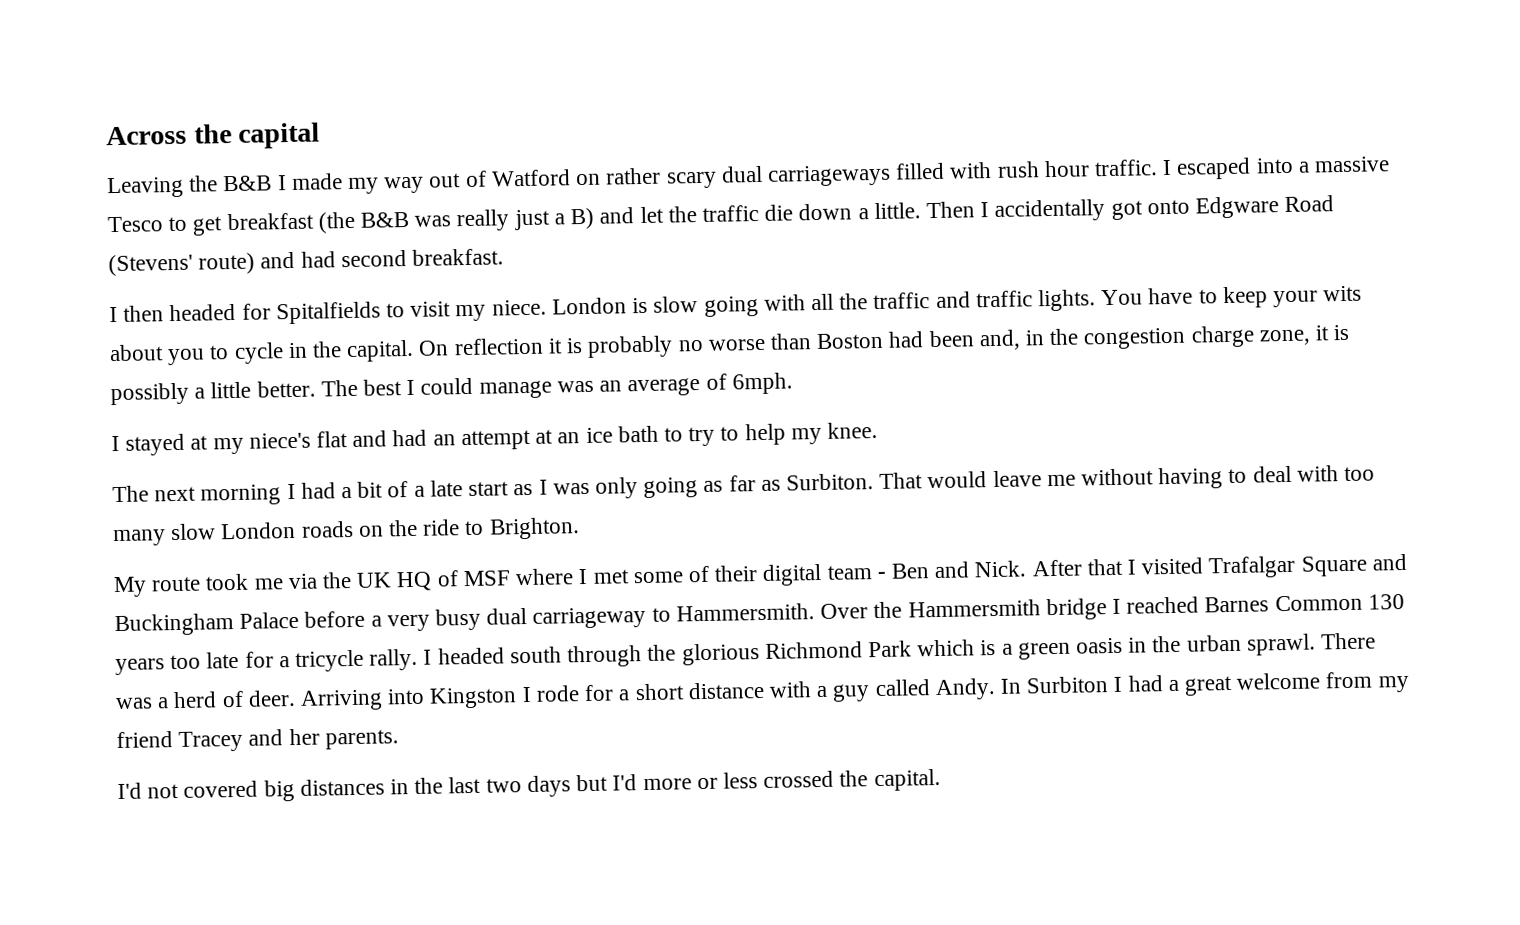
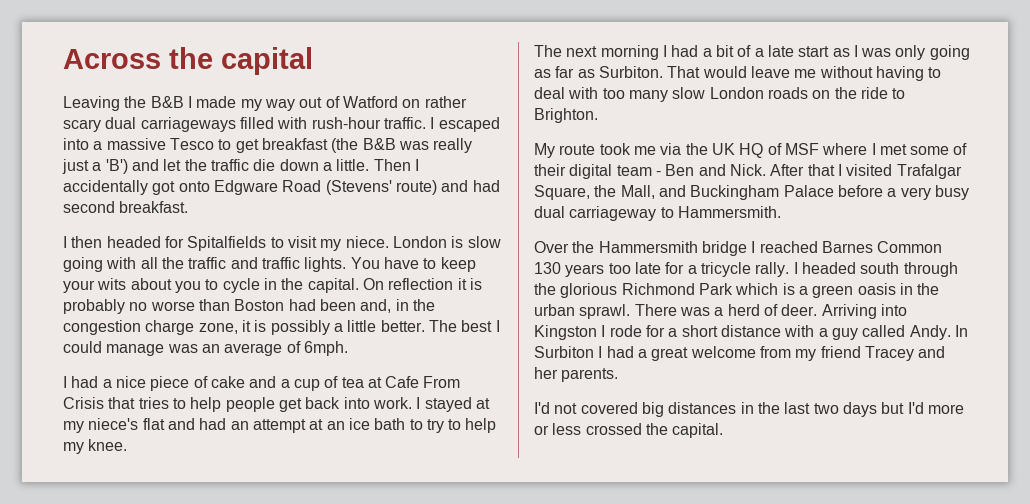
- Leaving the B&B I made my way out of Watford on rather scary dual carriageways filled with rush hour traffic.
+ Leaving the B&B I made my way out of Watford on rather scary dual carriageways filled with rush-hour traffic.
- I escaped into a massive Tesco to get breakfast (the B&B was really just a B) and let the traffic die down a little.
+ I escaped into a massive Tesco to get breakfast (the B&B was really just a 'B') and let the traffic die down a little.
- I stayed at my niece's flat and had an attempt at an ice bath to try to help my knee.
+ I had a nice piece of cake and a cup of tea at Cafe From Crisis that tries to help people get back into work. I stayed at my niece's flat and had an attempt at an ice bath to try to help my knee.
- After that I visited Trafalgar Square and Buckingham Palace before a very busy dual carriageway to Hammersmith. Over the Hammersmith bridge I reached Barnes Common 130 years too late for a tricycle rally.
+ After that I visited Trafalgar Square, the Mall, and Buckingham Palace before a very busy dual carriageway to Hammersmith.
+ Over the Hammersmith bridge I reached Barnes Common 130 years too late for a tricycle rally.

